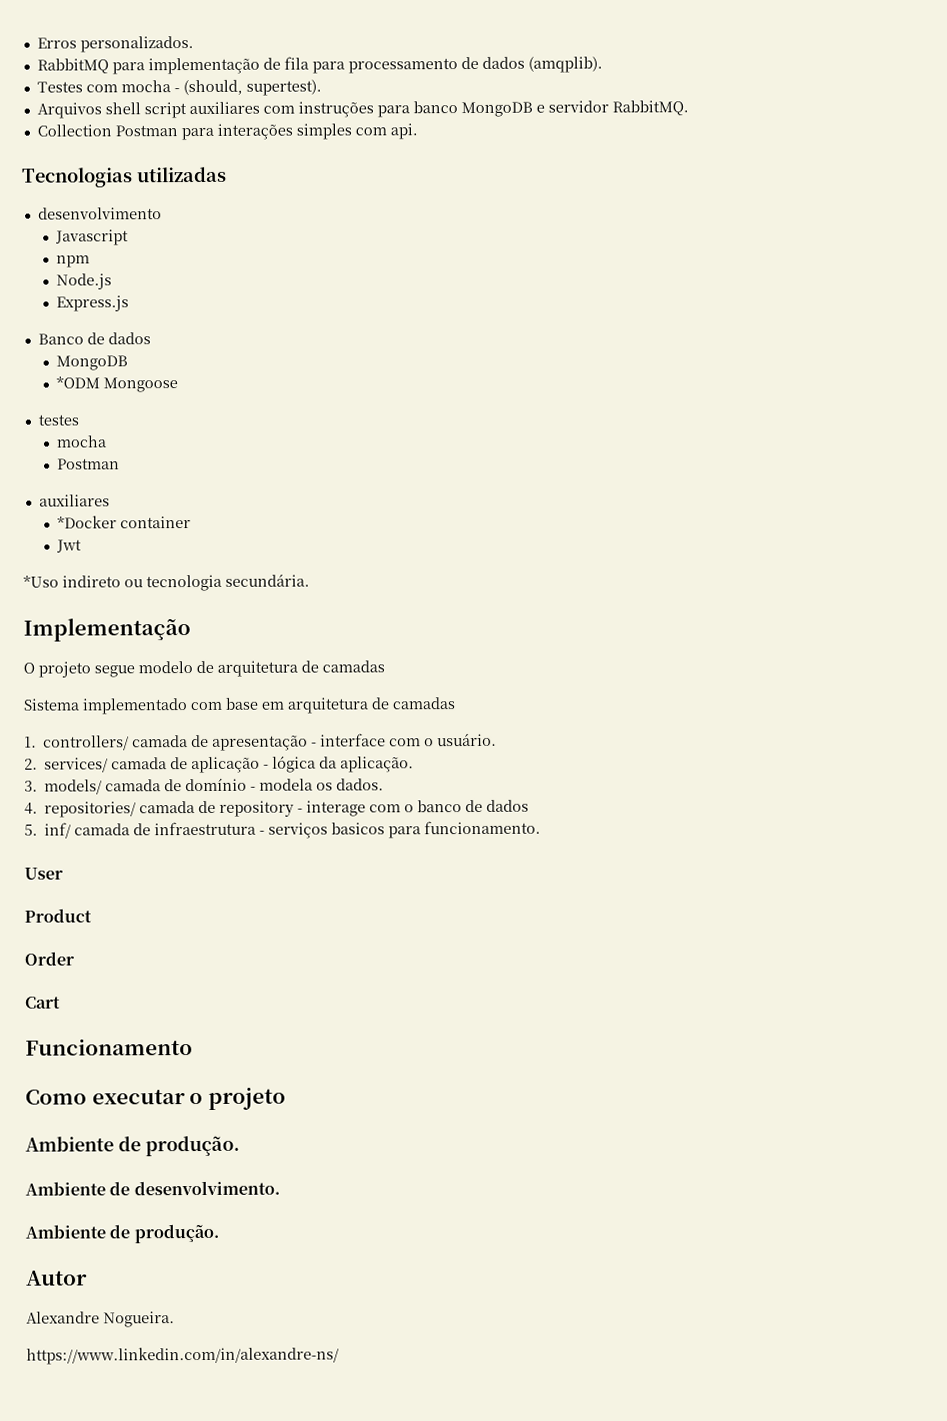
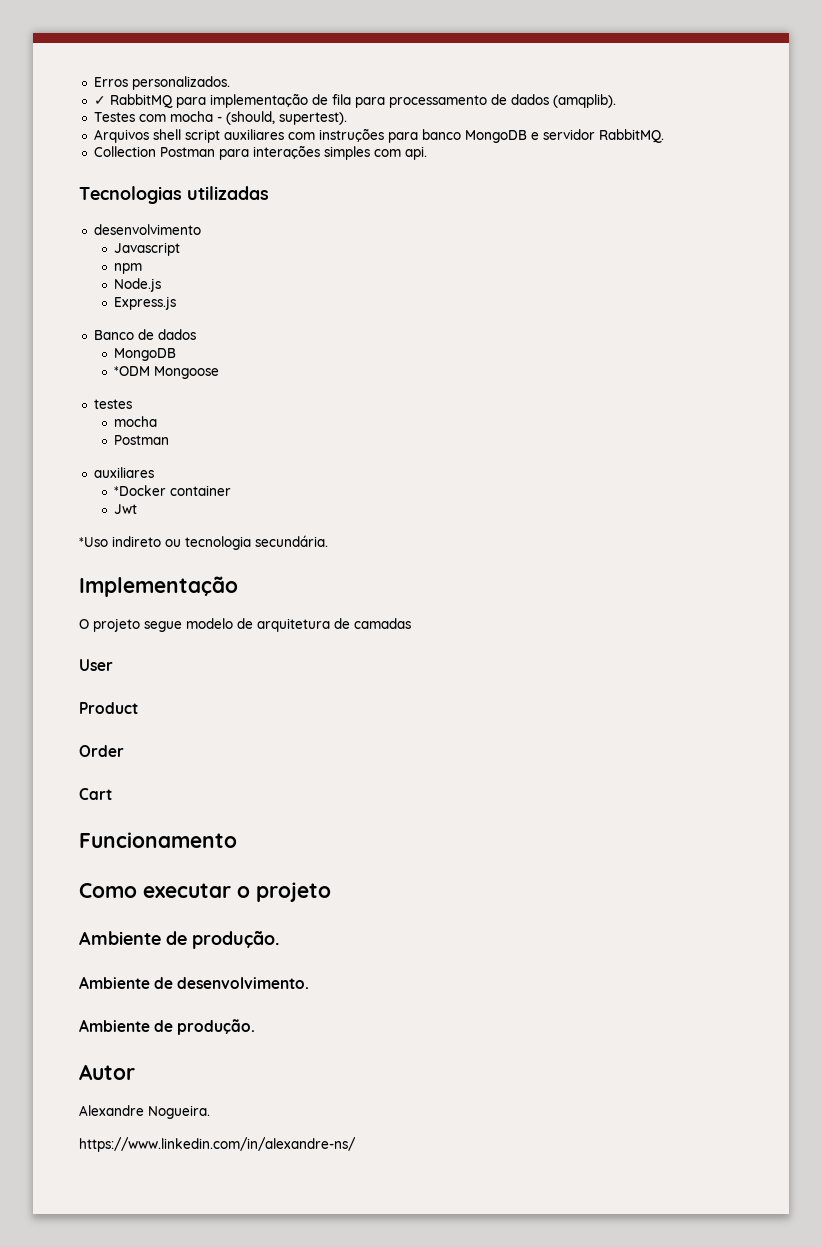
- RabbitMQ para implementação de fila para processamento de dados (amqplib).
+ ✓ RabbitMQ para implementação de fila para processamento de dados (amqplib).
- Sistema implementado com base em arquitetura de camadas
- 1. controllers/ camada de apresentação - interface com o usuário.
- 2. services/ camada de aplicação - lógica da aplicação.
- 3. models/ camada de domínio - modela os dados.
- 4. repositories/ camada de repository - interage com o banco de dados
- 5. inf/ camada de infraestrutura - serviços basicos para funcionamento.

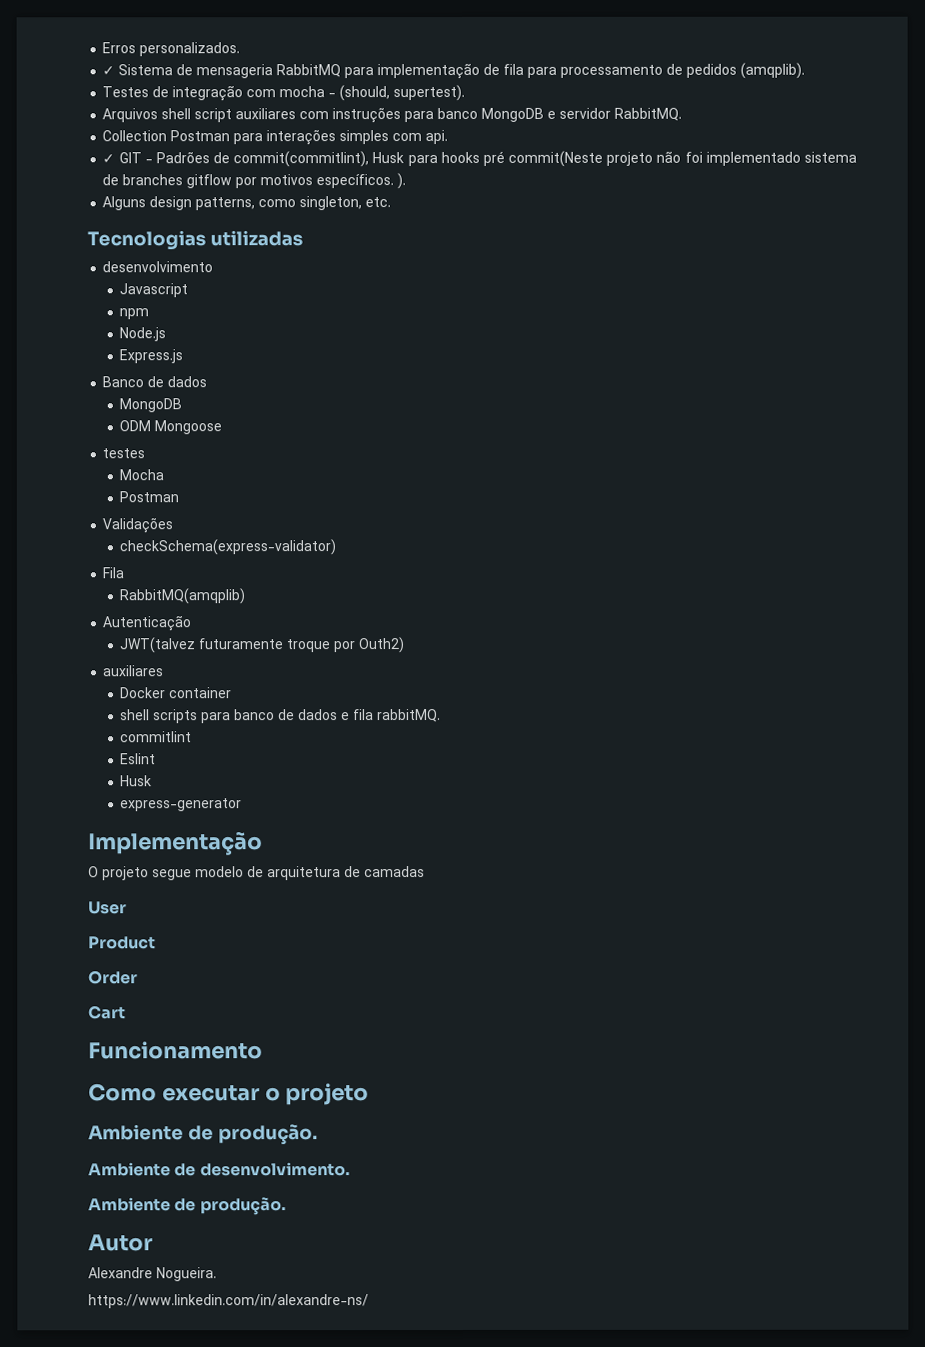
- ✓ RabbitMQ para implementação de fila para processamento de dados (amqplib).
+ ✓ Sistema de mensageria RabbitMQ para implementação de fila para processamento de pedidos (amqplib).
- Testes com mocha - (should, supertest).
+ Testes de integração com mocha - (should, supertest).
+ ✓ GIT - Padrões de commit(commitlint), Husk para hooks pré commit(Neste projeto não foi implementado sistema de branches gitflow por motivos específicos. ).
+ Alguns design patterns, como singleton, etc.
- *ODM Mongoose
+ ODM Mongoose
  testes
- mocha
+ Mocha
  Postman
+ Validações
+ checkSchema(express-validator)
+ Fila
+ RabbitMQ(amqplib)
+ Autenticação
+ JWT(talvez futuramente troque por Outh2)
- *Docker container
+ Docker container
- Jwt
- *Uso indireto ou tecnologia secundária.
+ shell scripts para banco de dados e fila rabbitMQ.
+ commitlint
+ Eslint
+ Husk
+ express-generator

